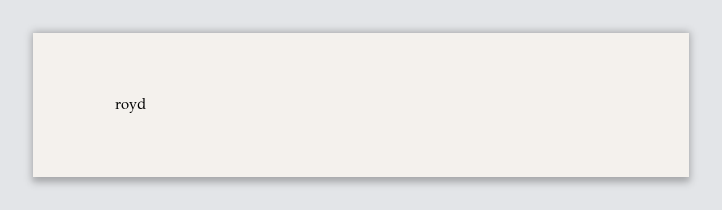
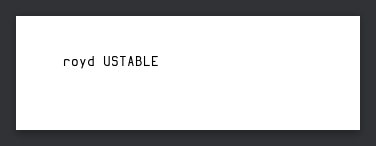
- royd
+ royd USTABLE

